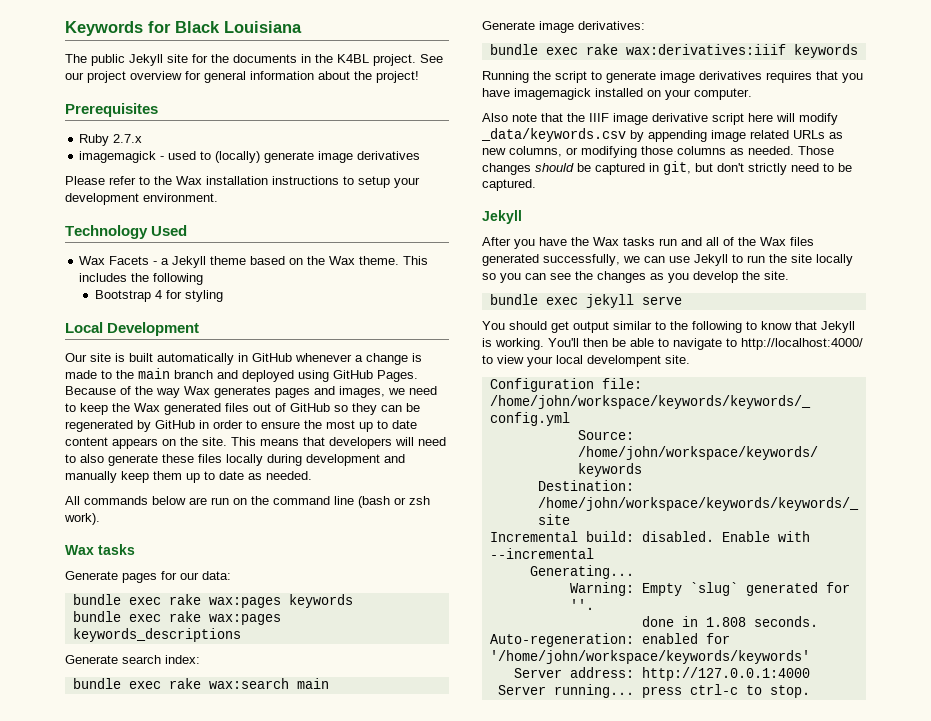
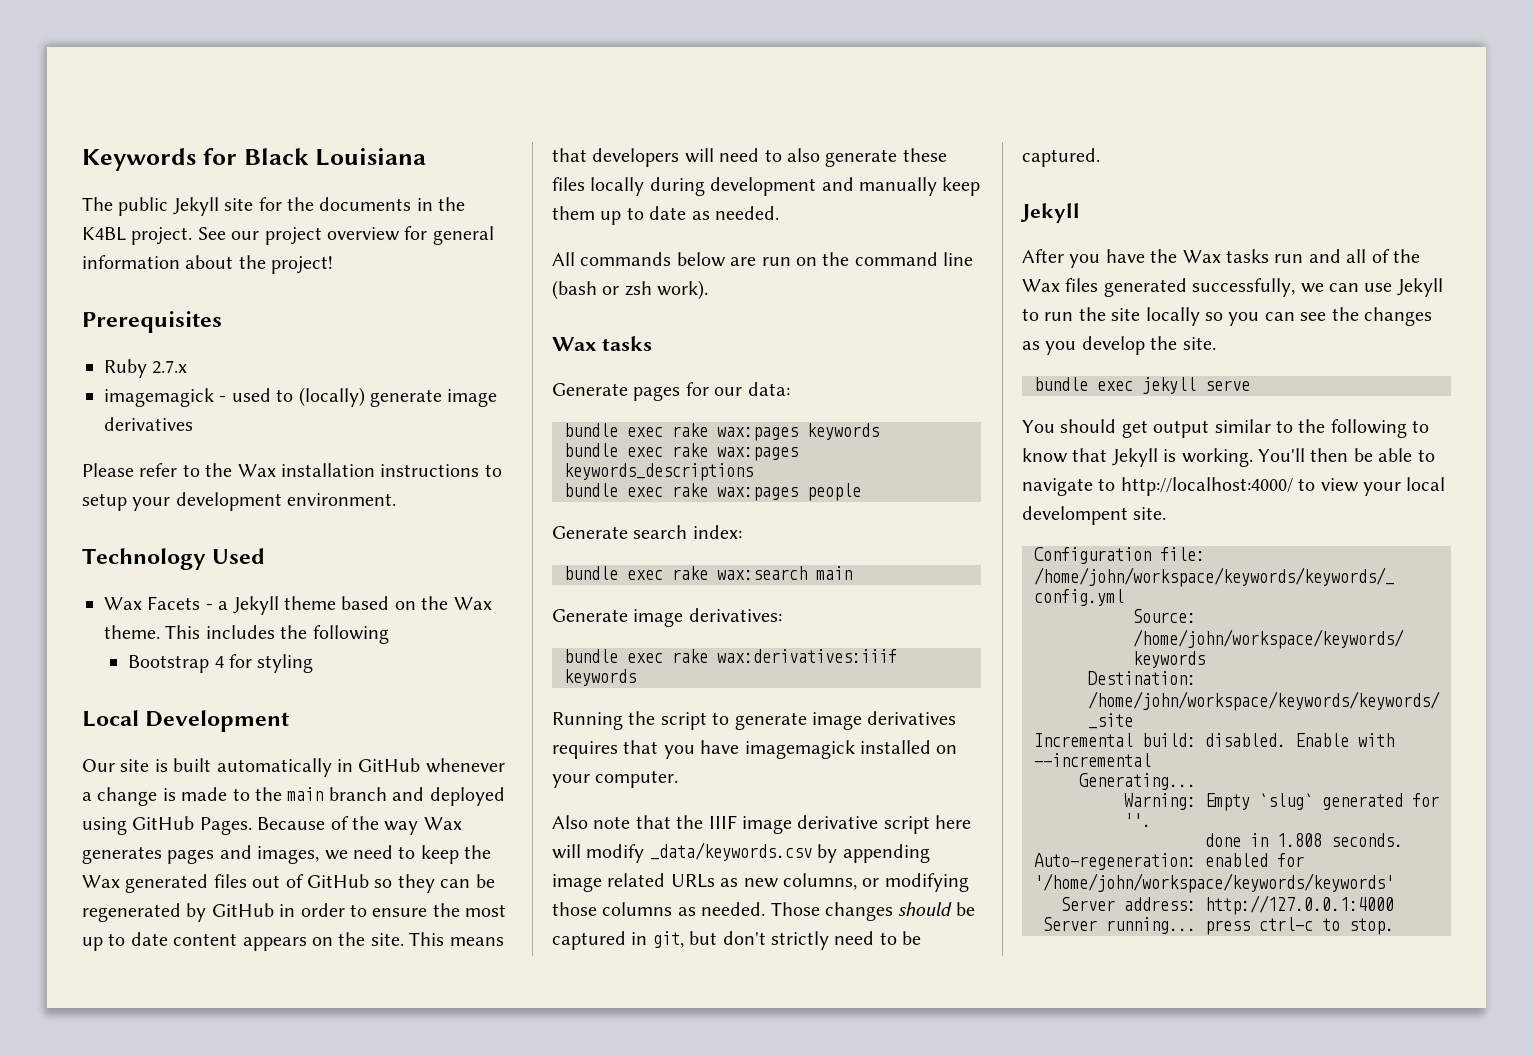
+ bundle exec rake wax:pages people

